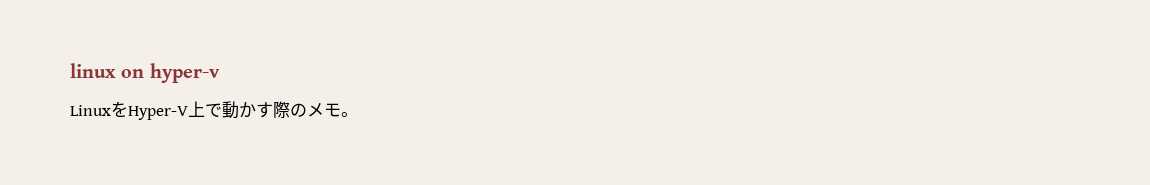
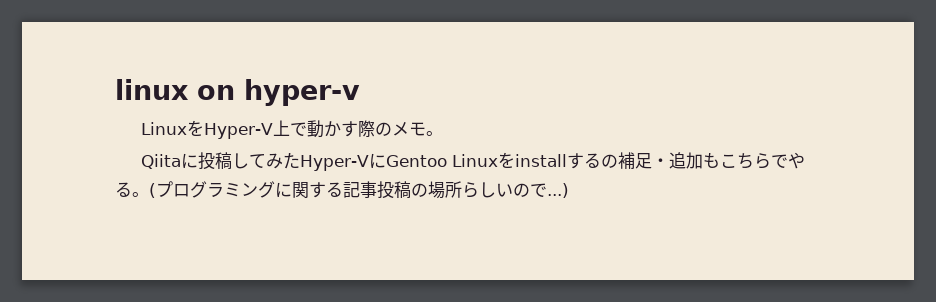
+ Qiitaに投稿してみたHyper-VにGentoo Linuxをinstallするの補足・追加もこちらでやる。(プログラミングに関する記事投稿の場所らしいので...)

